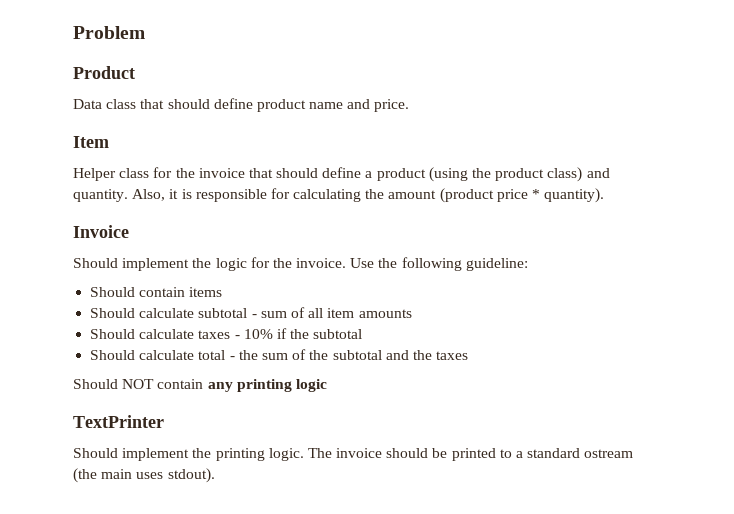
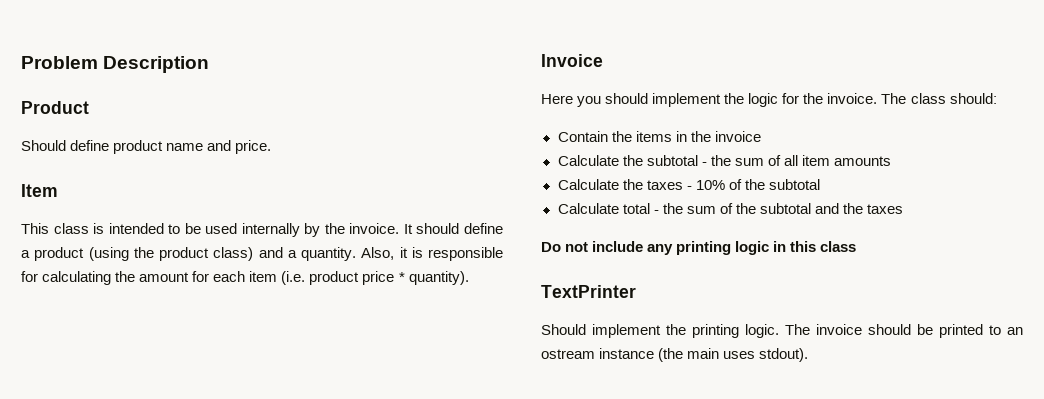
- Problem
+ Problem Description
- Data class that should define product name and price.
+ Should define product name and price.
- Helper class for the invoice that should define a product (using the product class) and quantity.
+ This class is intended to be used internally by the invoice. It should define a product (using the product class) and a quantity.
- Also, it is responsible for calculating the amount (product price * quantity).
+ Also, it is responsible for calculating the amount for each item (i.e. product price * quantity).
- Should implement the logic for the invoice.
+ Here you should implement the logic for the invoice.
- Use the following guideline:
- Should contain items
- Should calculate subtotal - sum of all item amounts
+ The class should:
+ Contain the items in the invoice
+ Calculate the subtotal - the sum of all item amounts
- Should calculate taxes - 10% if the subtotal
+ Calculate the taxes - 10% of the subtotal
- Should calculate total - the sum of the subtotal and the taxes
+ Calculate total - the sum of the subtotal and the taxes
- Should NOT contain any printing logic
+ Do not include any printing logic in this class
- The invoice should be printed to a standard ostream (the main uses stdout).
+ The invoice should be printed to an ostream instance (the main uses stdout).

